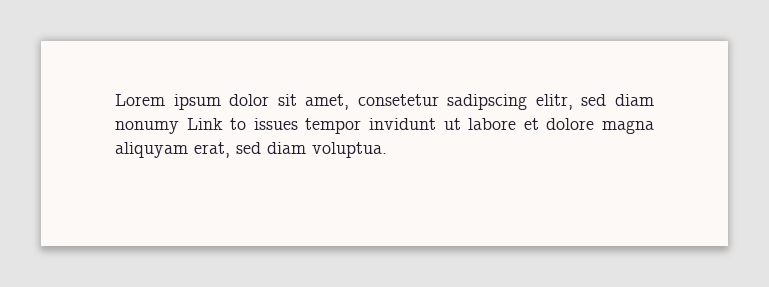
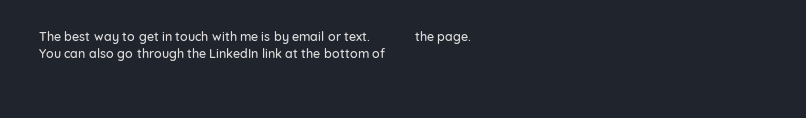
- Lorem ipsum dolor sit amet, consetetur sadipscing elitr, sed diam nonumy Link to issues tempor invidunt ut labore et dolore magna aliquyam erat, sed diam voluptua.
+ The best way to get in touch with me is by email or text. You can also go through the LinkedIn link at the bottom of the page.

